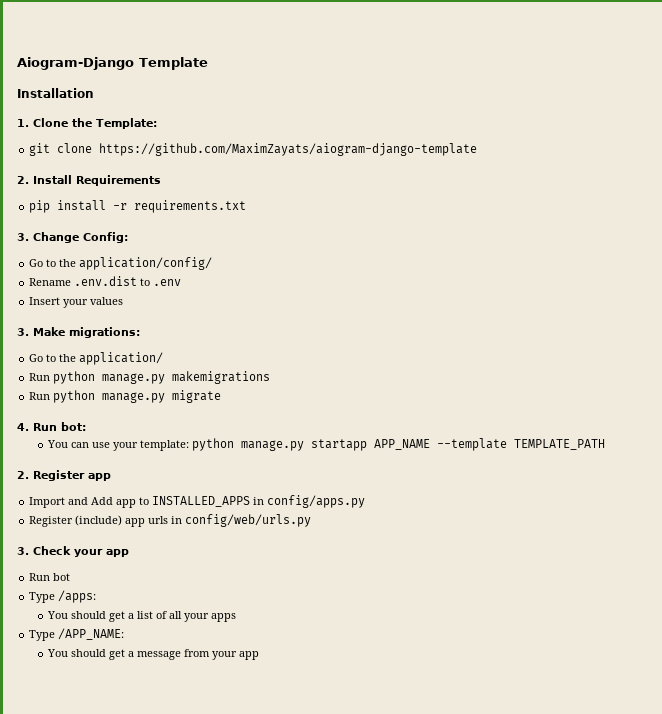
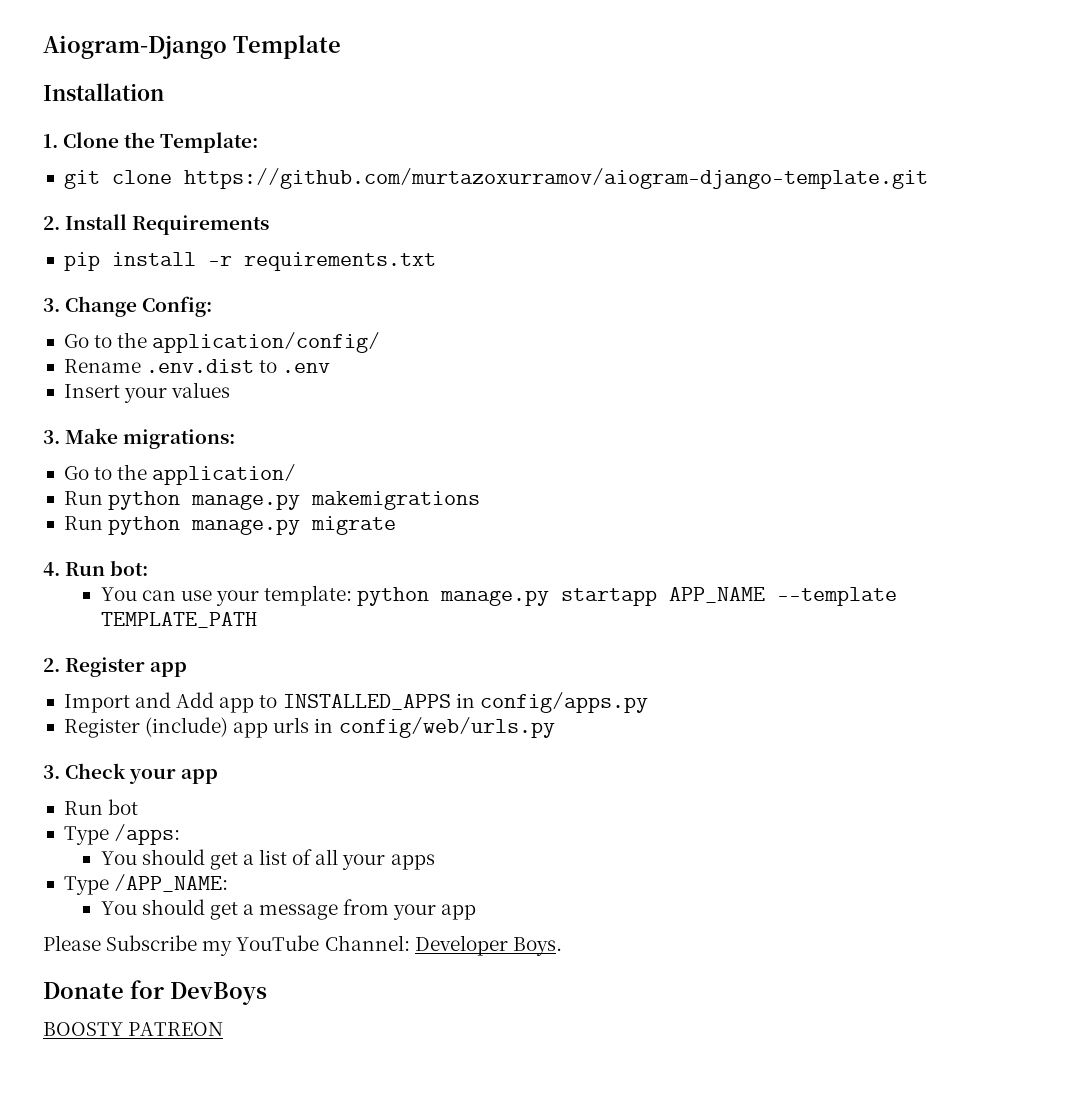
- git clone https://github.com/MaximZayats/aiogram-django-template
+ git clone https://github.com/murtazoxurramov/aiogram-django-template.git
+ Please Subscribe my YouTube Channel: Developer Boys.
+ Donate for DevBoys
+ BOOSTY PATREON

